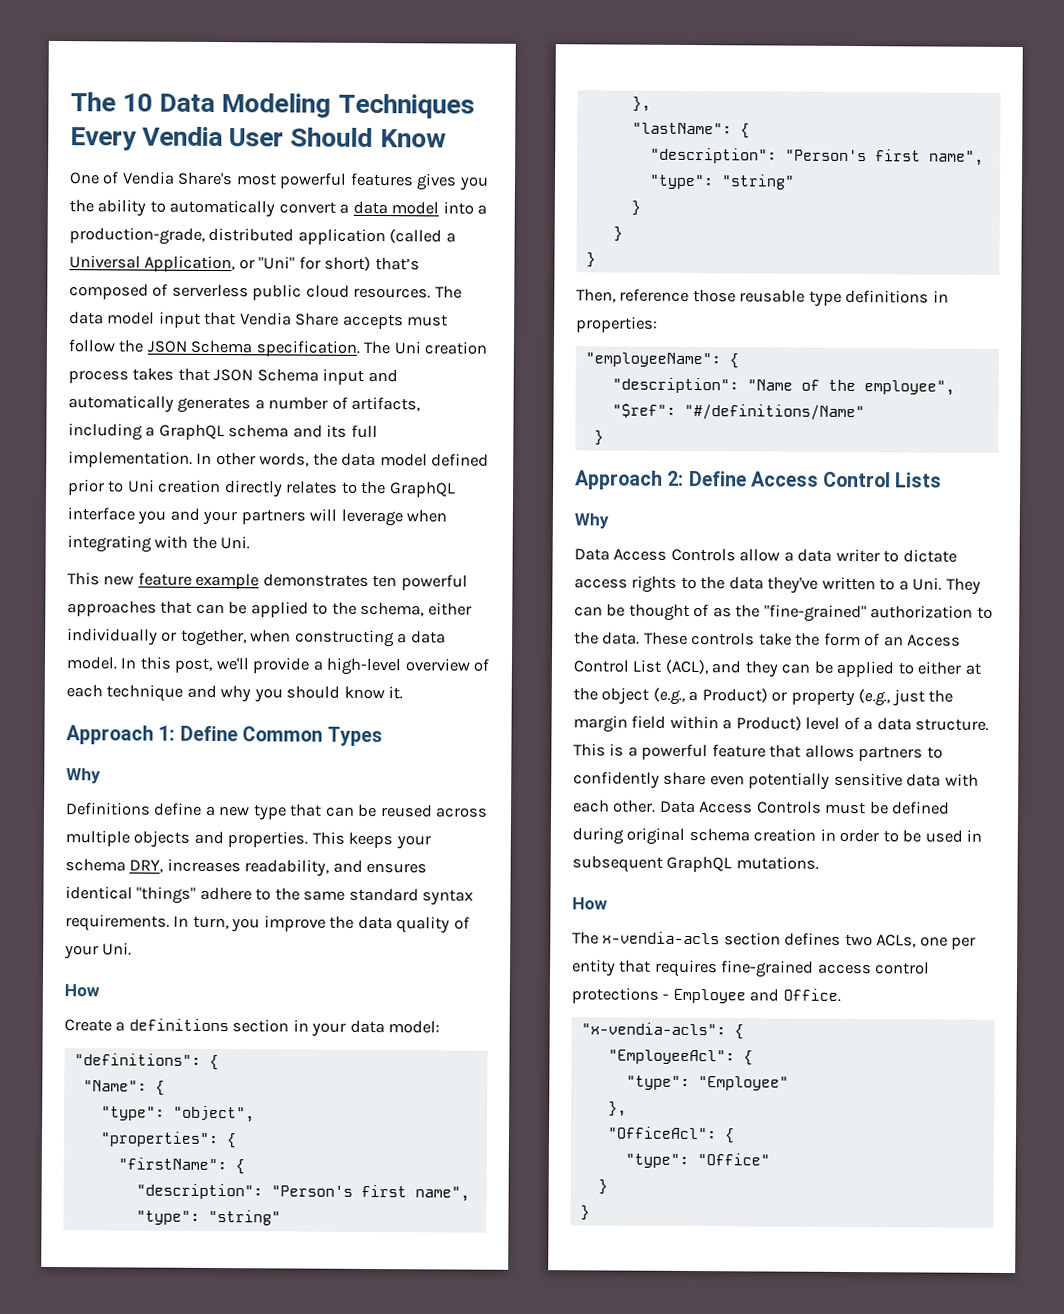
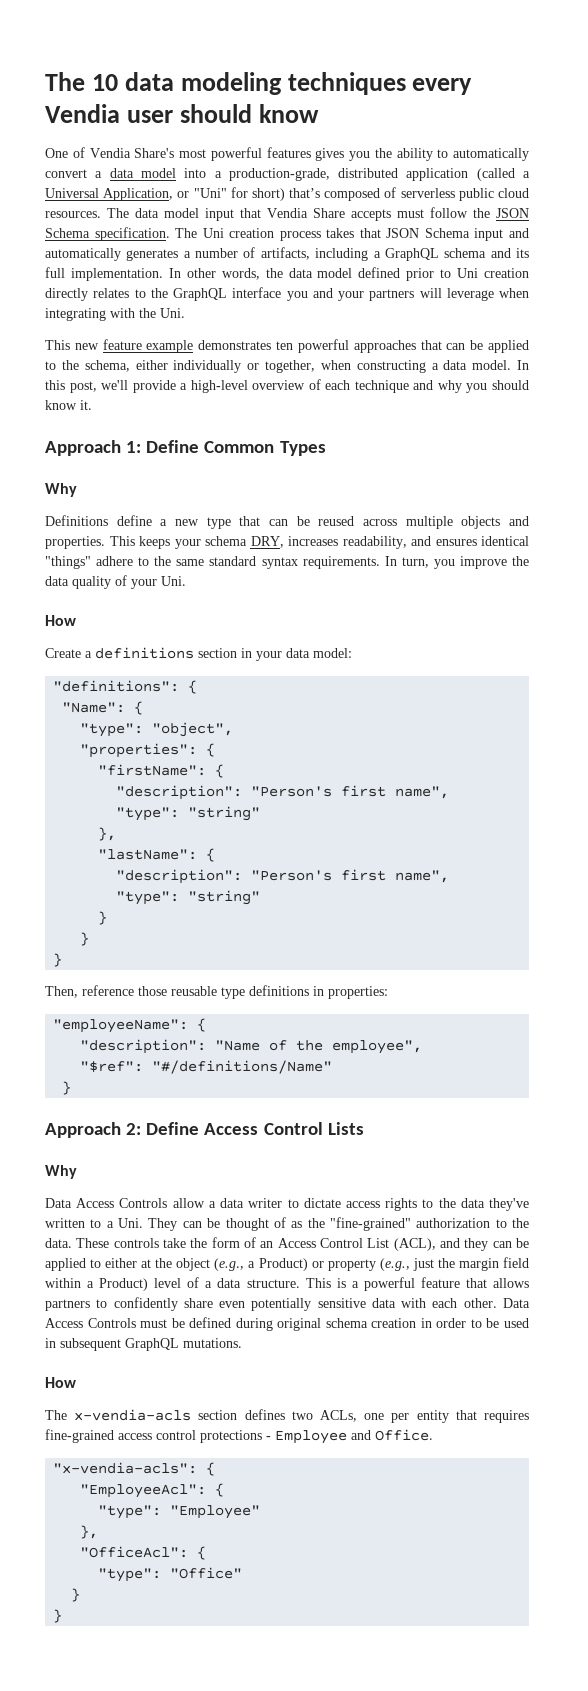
- The 10 Data Modeling Techniques Every Vendia User Should Know
+ The 10 data modeling techniques every Vendia user should know

